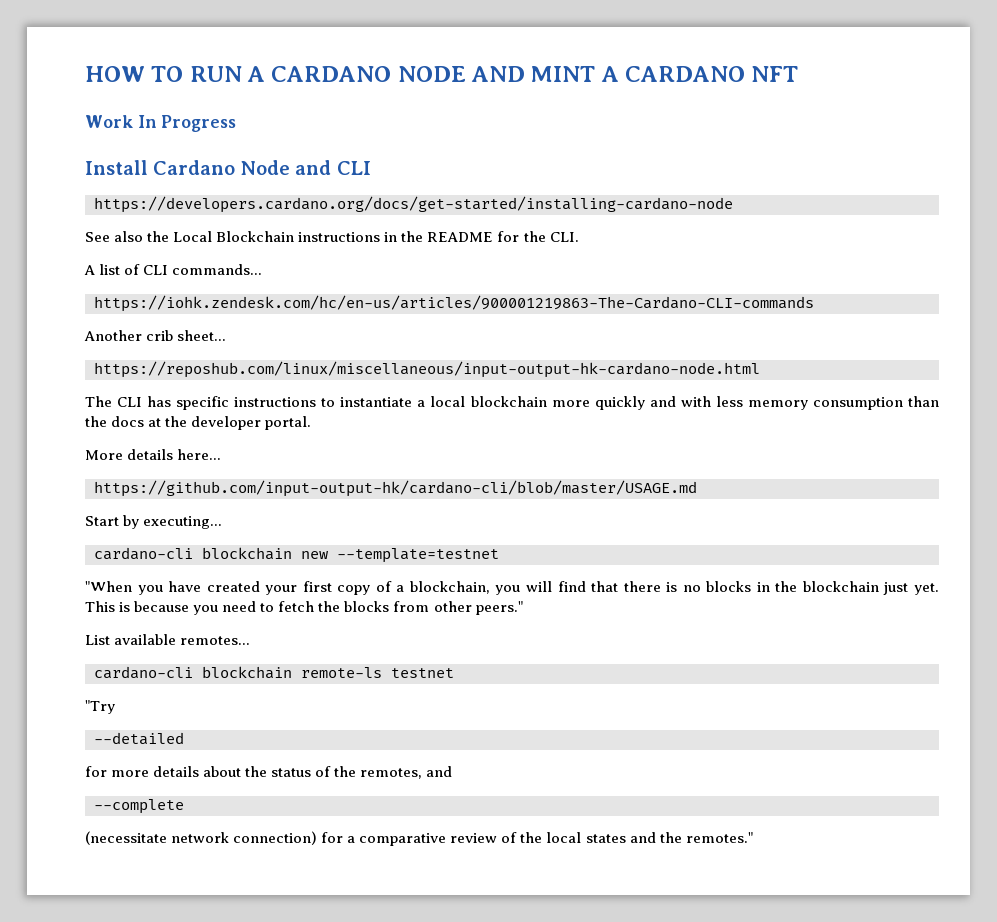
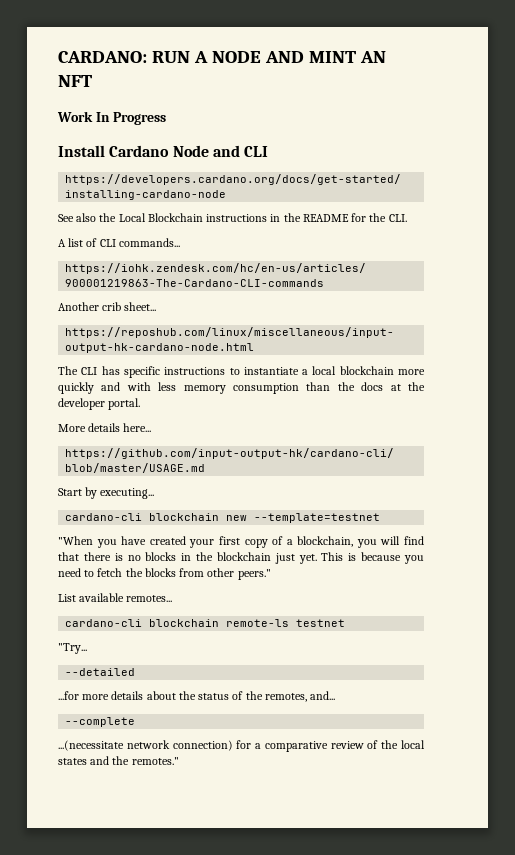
- HOW TO RUN A CARDANO NODE AND MINT A CARDANO NFT
+ CARDANO: RUN A NODE AND MINT AN NFT
- "Try
+ "Try...
- for more details about the status of the remotes, and
+ ...for more details about the status of the remotes, and...
- (necessitate network connection) for a comparative review of the local states and the remotes."
+ ...(necessitate network connection) for a comparative review of the local states and the remotes."

